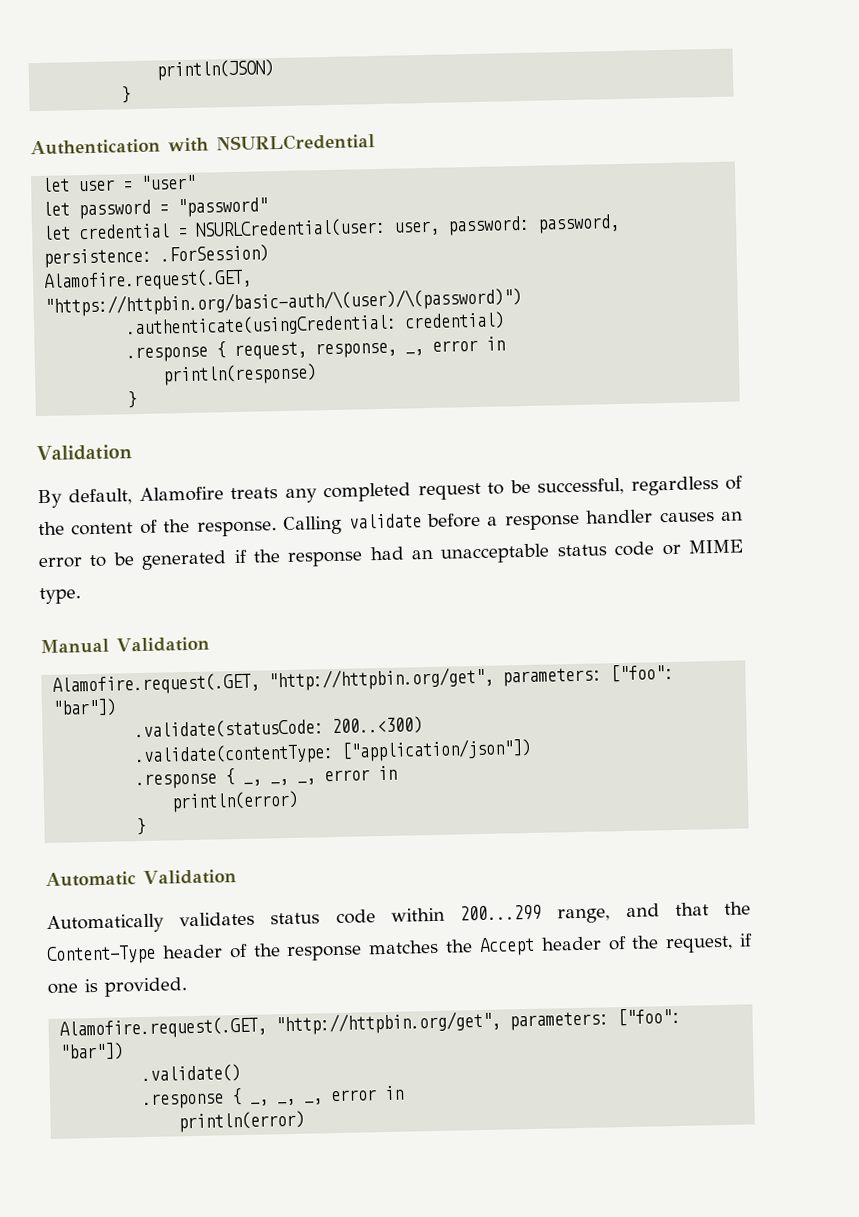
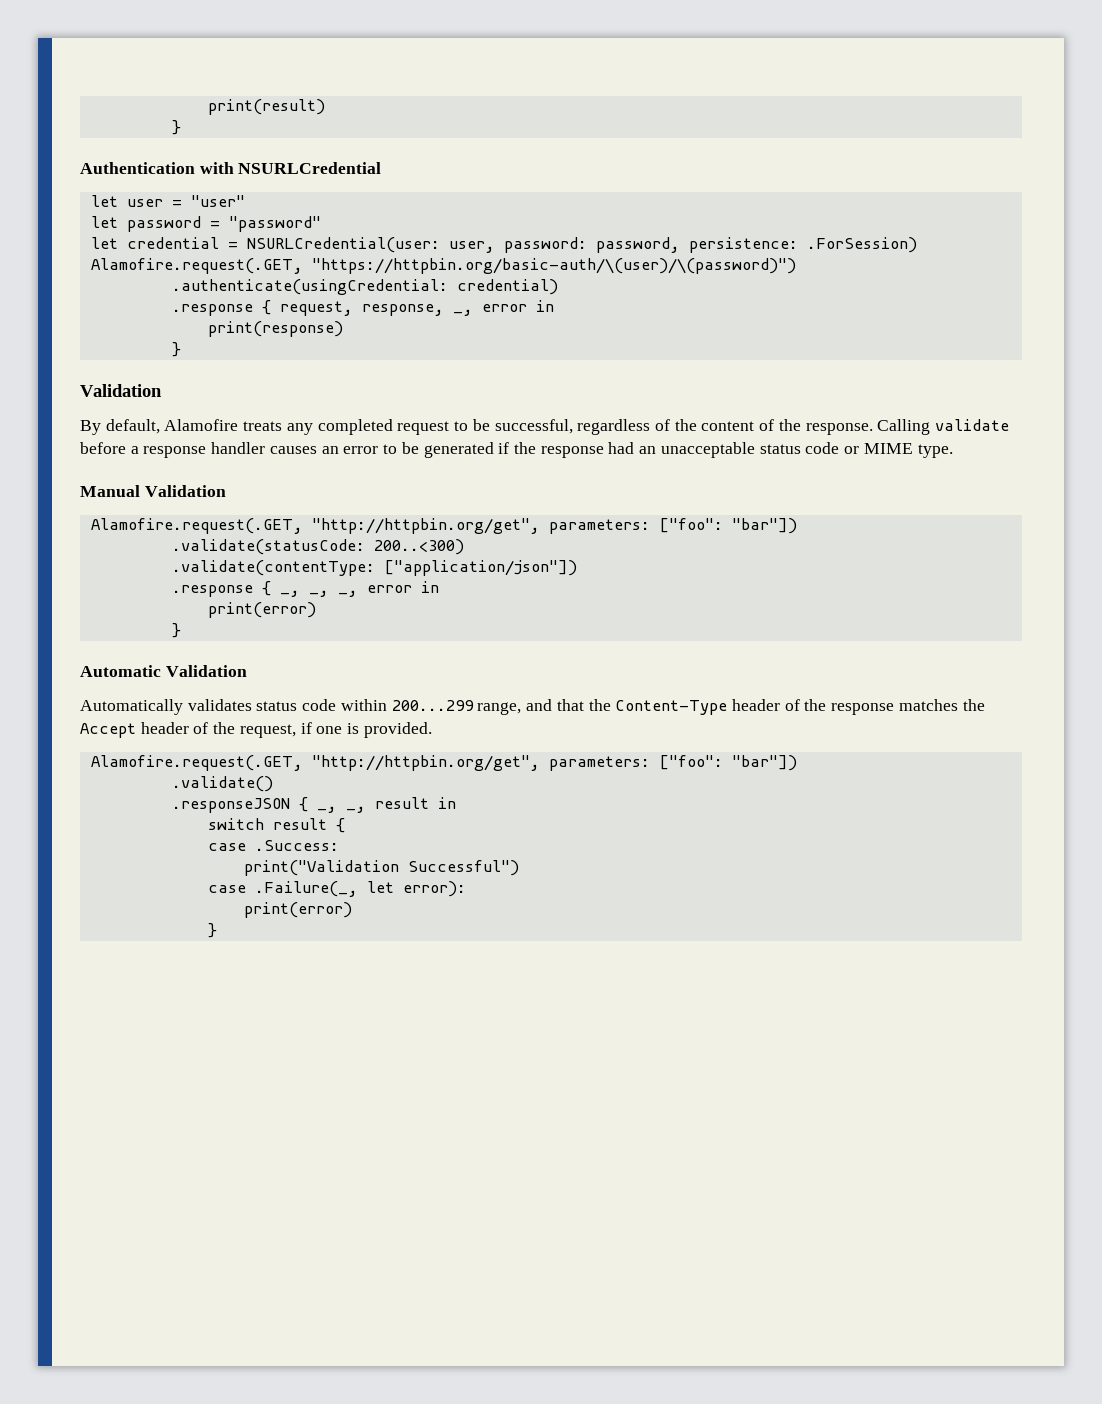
- println(JSON)
+ print(result)
- println(response)
+ print(response)
  .validate(contentType: ["application/json"])
  .response { _, _, _, error in
- println(error)
+ print(error)
  .validate()
- .response { _, _, _, error in
- println(error)
+ .responseJSON { _, _, result in
+ switch result {
+ case .Success:
+ print("Validation Successful")
+ case .Failure(_, let error):
+ print(error)
+ }

